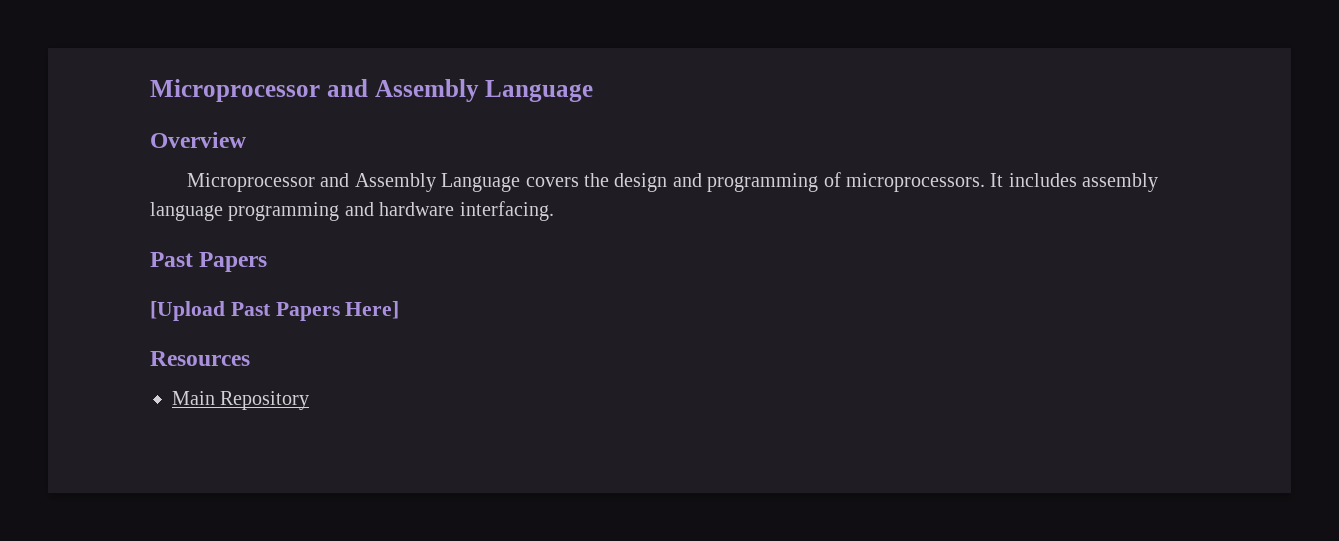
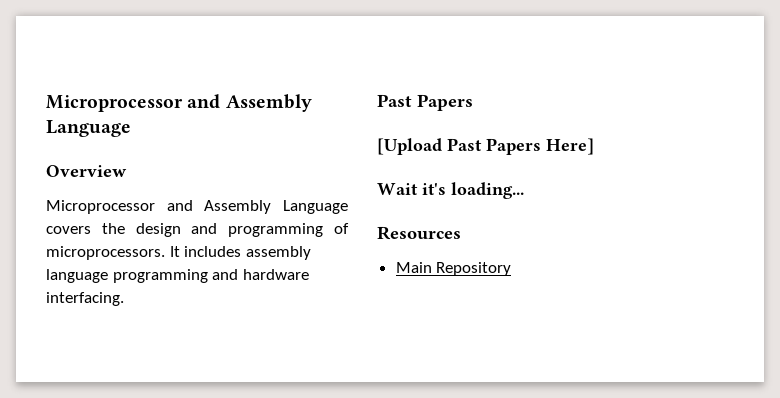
+ Wait it's loading...

